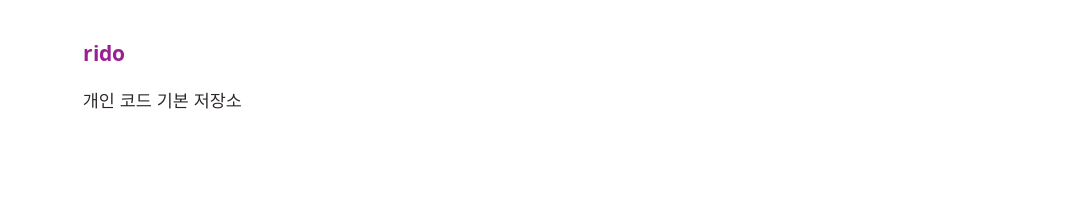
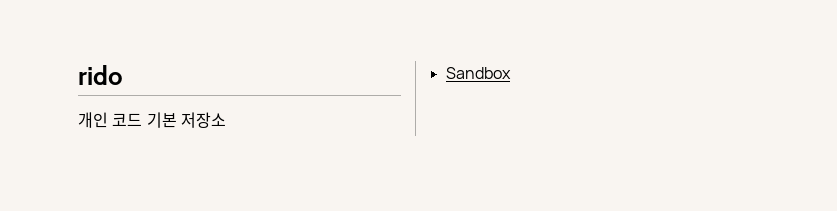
+ Sandbox

